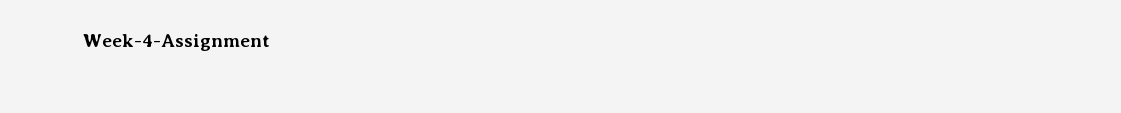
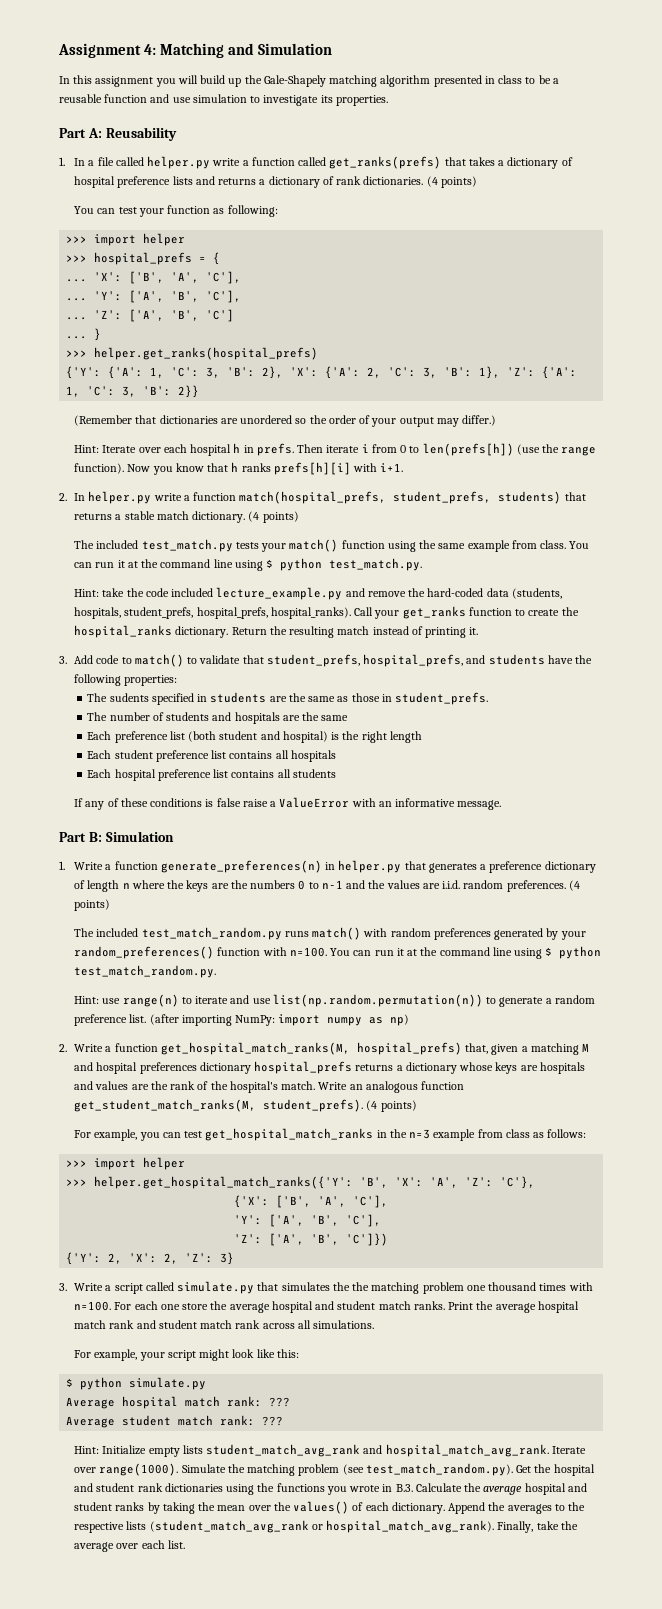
- Week-4-Assignment
+ Assignment 4: Matching and Simulation
+ In this assignment you will build up the Gale-Shapely matching algorithm presented in class to be a reusable function and use simulation to investigate its properties.
+ Part A: Reusability
+ 1. In a file called helper.py write a function called get_ranks(prefs) that takes a dictionary of hospital preference lists and returns a dictionary of rank dictionaries. (4 points)
+ You can test your function as following:
+ >>> import helper
+ >>> hospital_prefs = {
+ ... 'X': ['B', 'A', 'C'],
+ ... 'Y': ['A', 'B', 'C'],
+ ... 'Z': ['A', 'B', 'C']
+ ... }
+ >>> helper.get_ranks(hospital_prefs)
+ {'Y': {'A': 1, 'C': 3, 'B': 2}, 'X': {'A': 2, 'C': 3, 'B': 1}, 'Z': {'A': 1, 'C': 3, 'B': 2}}
+ (Remember that dictionaries are unordered so the order of your output may differ.)
+ Hint: Iterate over each hospital h in prefs. Then iterate i from 0 to len(prefs[h]) (use the range function). Now you know that h ranks prefs[h][i] with i+1.
+ 2. In helper.py write a function match(hospital_prefs, student_prefs, students) that returns a stable match dictionary. (4 points)
+ The included test_match.py tests your match() function using the same example from class. You can run it at the command line using $ python test_match.py.
+ Hint: take the code included lecture_example.py and remove the hard-coded data (students, hospitals, student_prefs, hospital_prefs, hospital_ranks). Call your get_ranks function to create the hospital_ranks dictionary. Return the resulting match instead of printing it.
+ 3. Add code to match() to validate that student_prefs, hospital_prefs, and students have the following properties:
+ The sudents specified in students are the same as those in student_prefs.
+ The number of students and hospitals are the same
+ Each preference list (both student and hospital) is the right length
+ Each student preference list contains all hospitals
+ Each hospital preference list contains all students
+ If any of these conditions is false raise a ValueError with an informative message.
+ Part B: Simulation
+ 1. Write a function generate_preferences(n) in helper.py that generates a preference dictionary of length n where the keys are the numbers 0 to n-1 and the values are i.i.d. random preferences. (4 points)
+ The included test_match_random.py runs match() with random preferences generated by your random_preferences() function with n=100. You can run it at the command line using $ python test_match_random.py.
+ Hint: use range(n) to iterate and use list(np.random.permutation(n)) to generate a random preference list. (after importing NumPy: import numpy as np)
+ 2. Write a function get_hospital_match_ranks(M, hospital_prefs) that, given a matching M and hospital preferences dictionary hospital_prefs returns a dictionary whose keys are hospitals and values are the rank of the hospital's match. Write an analogous function get_student_match_ranks(M, student_prefs). (4 points)
+ For example, you can test get_hospital_match_ranks in the n=3 example from class as follows:
+ >>> import helper
+ >>> helper.get_hospital_match_ranks({'Y': 'B', 'X': 'A', 'Z': 'C'},
+ {'X': ['B', 'A', 'C'],
+ 'Y': ['A', 'B', 'C'],
+ 'Z': ['A', 'B', 'C']})
+ {'Y': 2, 'X': 2, 'Z': 3}
+ 3. Write a script called simulate.py that simulates the the matching problem one thousand times with n=100. For each one store the average hospital and student match ranks. Print the average hospital match rank and student match rank across all simulations.
+ For example, your script might look like this:
+ $ python simulate.py
+ Average hospital match rank: ???
+ Average student match rank: ???
+ Hint: Initialize empty lists student_match_avg_rank and hospital_match_avg_rank. Iterate over range(1000). Simulate the matching problem (see test_match_random.py). Get the hospital and student rank dictionaries using the functions you wrote in B.3. Calculate the average hospital and student ranks by taking the mean over the values() of each dictionary. Append the averages to the respective lists (student_match_avg_rank or hospital_match_avg_rank). Finally, take the average over each list.

